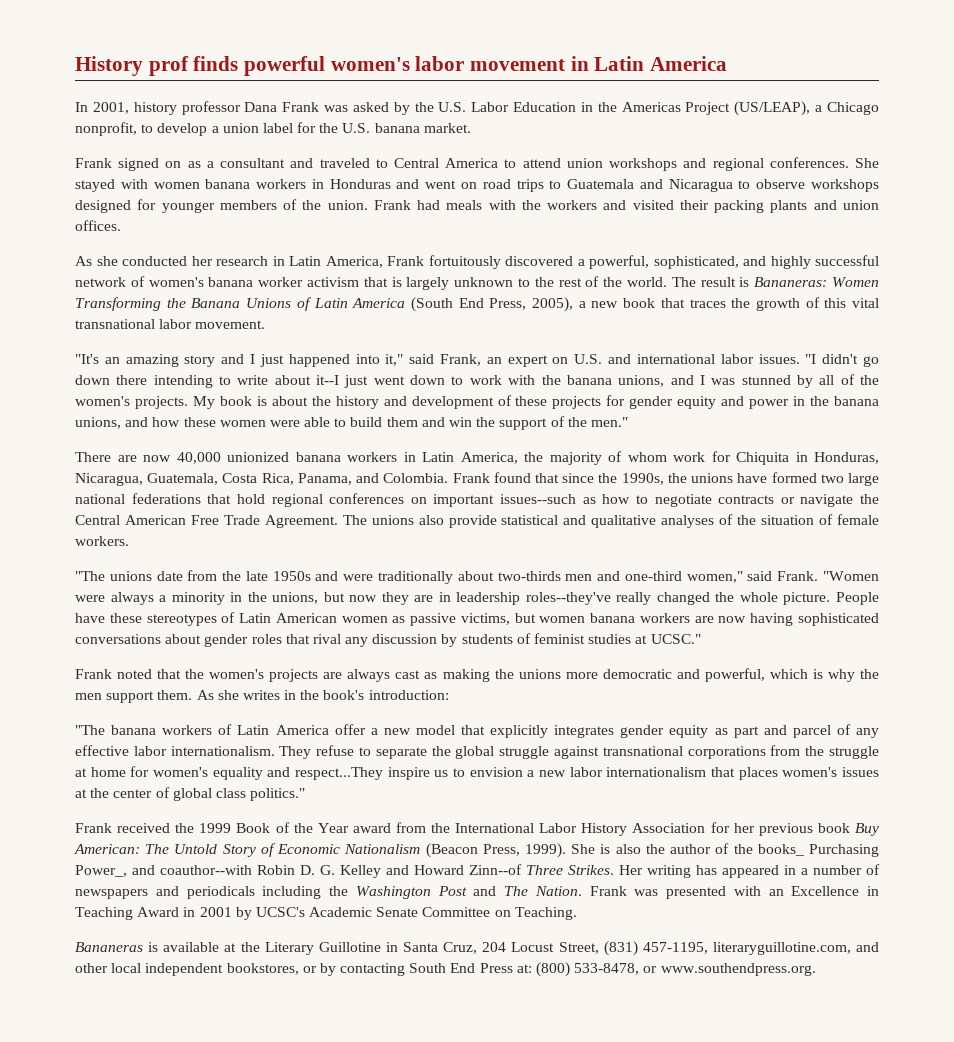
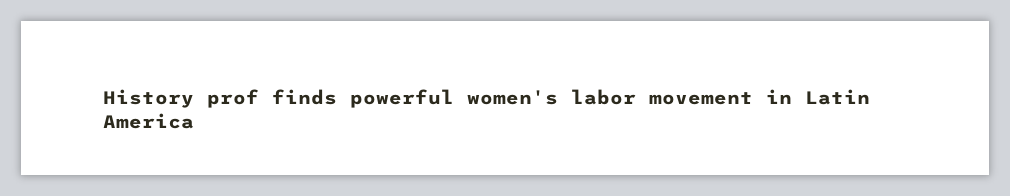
- In 2001, history professor Dana Frank was asked by the U.S. Labor Education in the Americas Project (US/LEAP), a Chicago nonprofit, to develop a union label for the U.S. banana market.
- Frank signed on as a consultant and traveled to Central America to attend union workshops and regional conferences. She stayed with women banana workers in Honduras and went on road trips to Guatemala and Nicaragua to observe workshops designed for younger members of the union. Frank had meals with the workers and visited their packing plants and union offices.
- As she conducted her research in Latin America, Frank fortuitously discovered a powerful, sophisticated, and highly successful network of women's banana worker activism that is largely unknown to the rest of the world. The result is Bananeras: Women Transforming the Banana Unions of Latin America (South End Press, 2005), a new book that traces the growth of this vital transnational labor movement.
- "It's an amazing story and I just happened into it," said Frank, an expert on U.S. and international labor issues. "I didn't go down there intending to write about it--I just went down to work with the banana unions, and I was stunned by all of the women's projects. My book is about the history and development of these projects for gender equity and power in the banana unions, and how these women were able to build them and win the support of the men."
- There are now 40,000 unionized banana workers in Latin America, the majority of whom work for Chiquita in Honduras, Nicaragua, Guatemala, Costa Rica, Panama, and Colombia. Frank found that since the 1990s, the unions have formed two large national federations that hold regional conferences on important issues--such as how to negotiate contracts or navigate the Central American Free Trade Agreement. The unions also provide statistical and qualitative analyses of the situation of female workers.
- "The unions date from the late 1950s and were traditionally about two-thirds men and one-third women," said Frank. "Women were always a minority in the unions, but now they are in leadership roles--they've really changed the whole picture. People have these stereotypes of Latin American women as passive victims, but women banana workers are now having sophisticated conversations about gender roles that rival any discussion by students of feminist studies at UCSC."
- Frank noted that the women's projects are always cast as making the unions more democratic and powerful, which is why the men support them. As she writes in the book's introduction:
- "The banana workers of Latin America offer a new model that explicitly integrates gender equity as part and parcel of any effective labor internationalism. They refuse to separate the global struggle against transnational corporations from the struggle at home for women's equality and respect...They inspire us to envision a new labor internationalism that places women's issues at the center of global class politics."
- Frank received the 1999 Book of the Year award from the International Labor History Association for her previous book Buy American: The Untold Story of Economic Nationalism (Beacon Press, 1999). She is also the author of the books_ Purchasing Power_, and coauthor--with Robin D. G. Kelley and Howard Zinn--of Three Strikes. Her writing has appeared in a number of newspapers and periodicals including the Washington Post and The Nation. Frank was presented with an Excellence in Teaching Award in 2001 by UCSC's Academic Senate Committee on Teaching.
- Bananeras is available at the Literary Guillotine in Santa Cruz, 204 Locust Street, (831) 457-1195, literaryguillotine.com, and other local independent bookstores, or by contacting South End Press at: (800) 533-8478, or www.southendpress.org.

